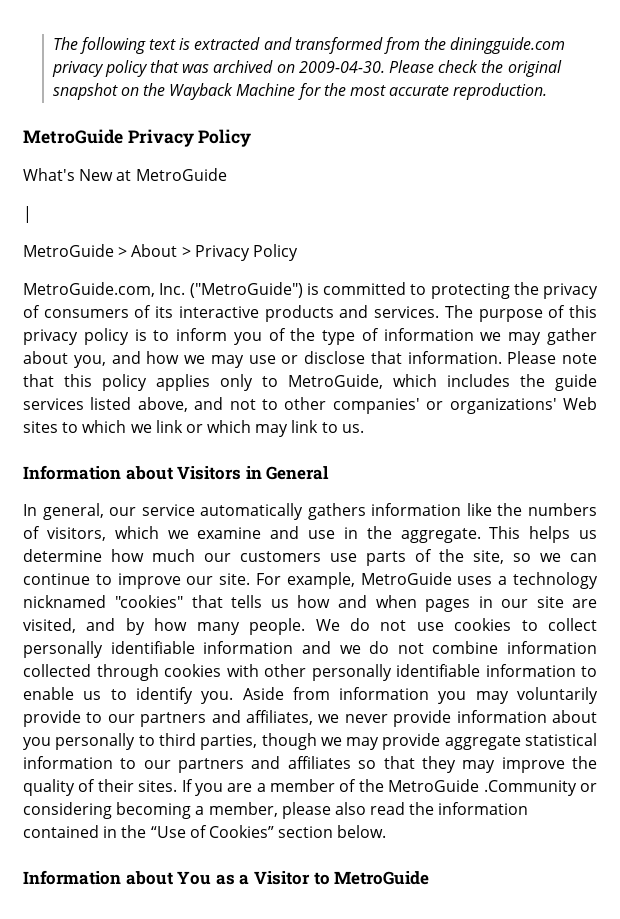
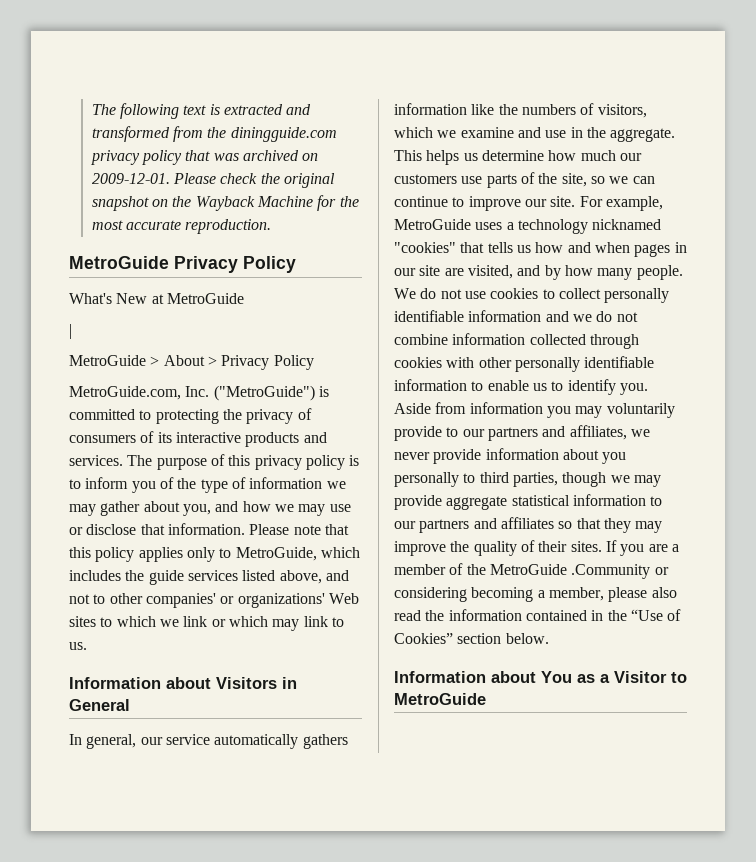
- The following text is extracted and transformed from the diningguide.com privacy policy that was archived on 2009-04-30.
+ The following text is extracted and transformed from the diningguide.com privacy policy that was archived on 2009-12-01.

